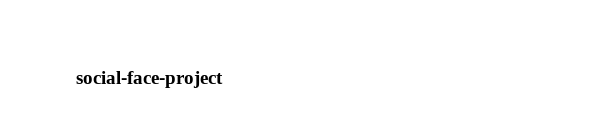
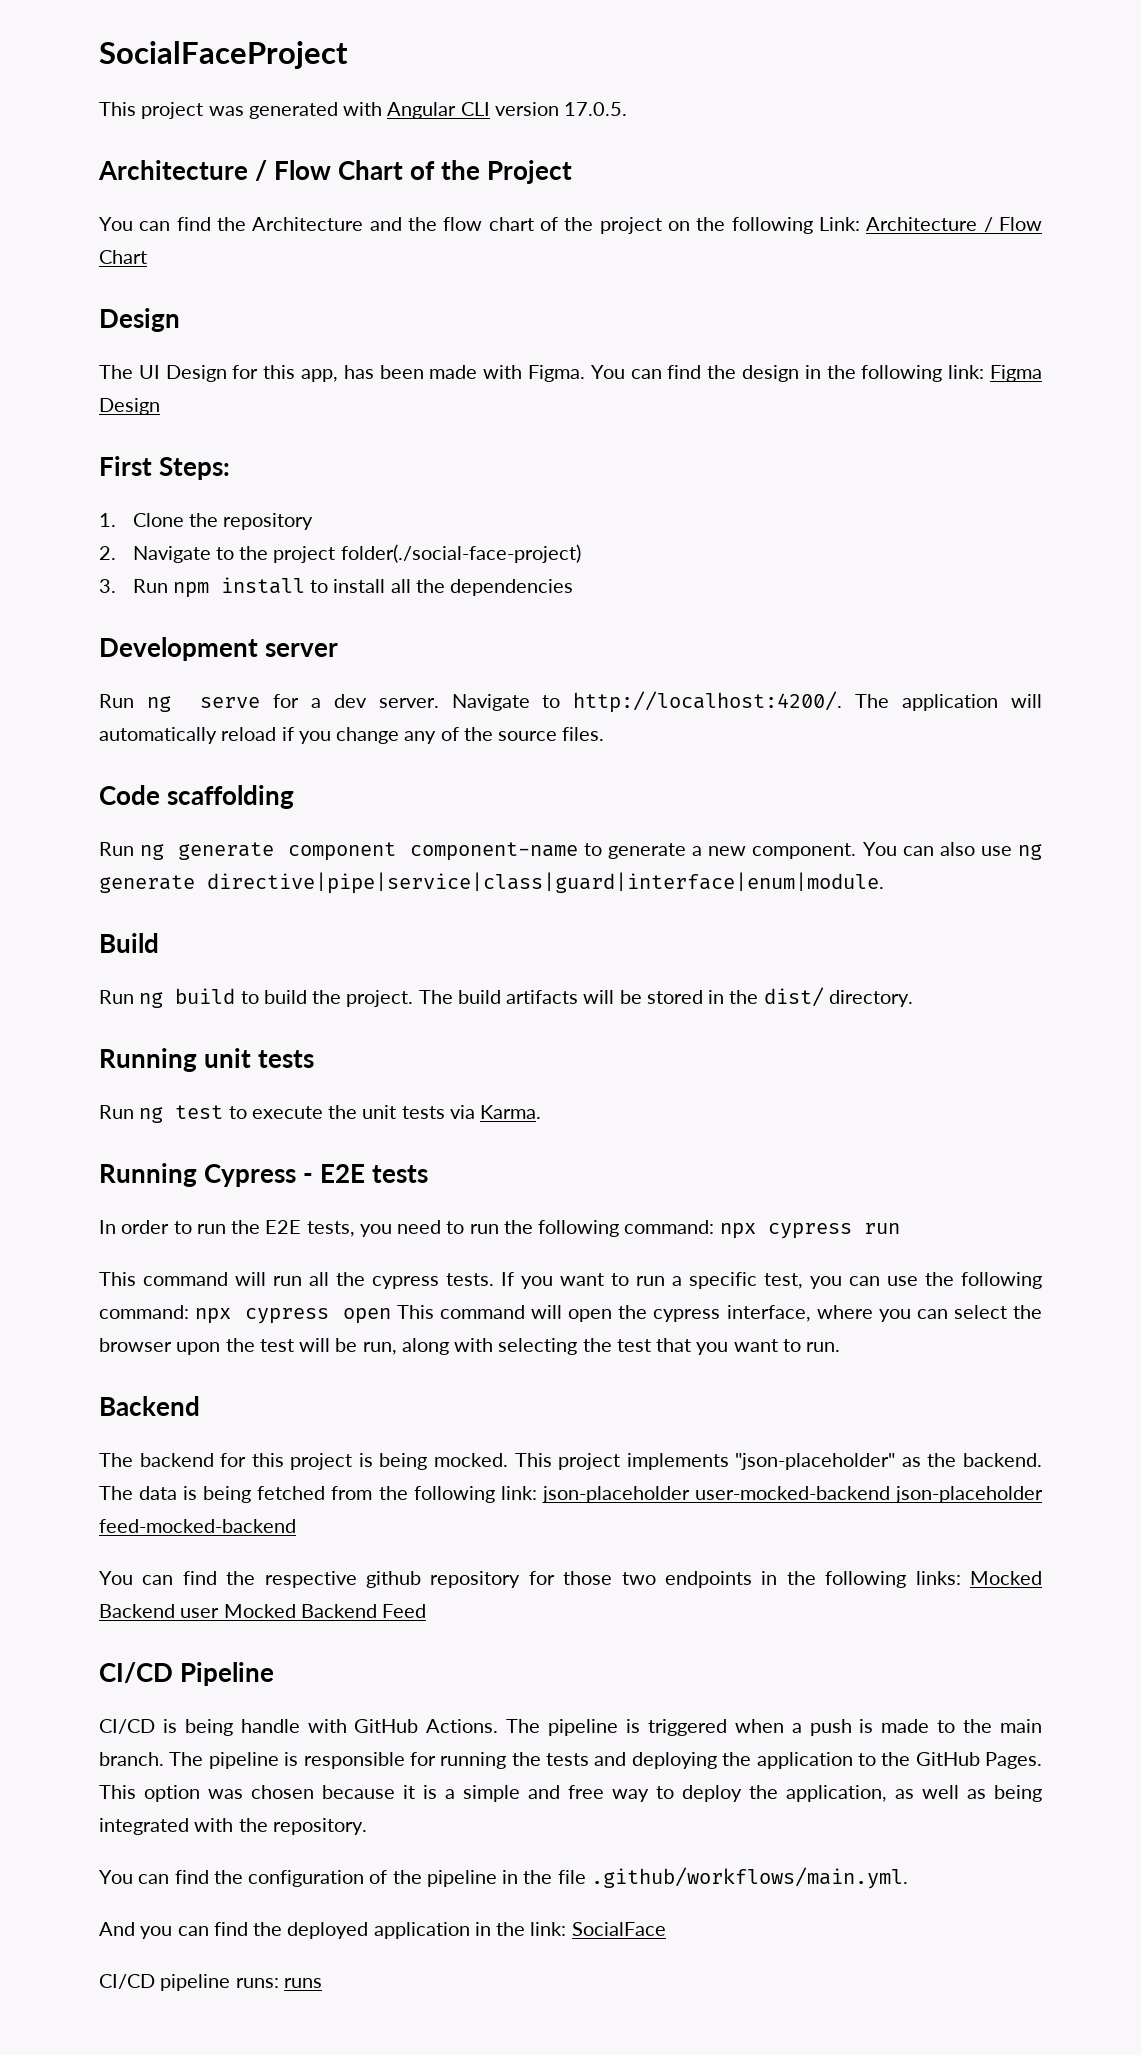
- social-face-project
+ SocialFaceProject
+ This project was generated with Angular CLI version 17.0.5.
+ Architecture / Flow Chart of the Project
+ You can find the Architecture and the flow chart of the project on the following Link: Architecture / Flow Chart
+ Design
+ The UI Design for this app, has been made with Figma. You can find the design in the following link: Figma Design
+ First Steps:
+ 1. Clone the repository
+ 2. Navigate to the project folder(./social-face-project)
+ 3. Run npm install to install all the dependencies
+ Development server
+ Run ng serve for a dev server. Navigate to http://localhost:4200/. The application will automatically reload if you change any of the source files.
+ Code scaffolding
+ Run ng generate component component-name to generate a new component. You can also use ng generate directive|pipe|service|class|guard|interface|enum|module.
+ Build
+ Run ng build to build the project. The build artifacts will be stored in the dist/ directory.
+ Running unit tests
+ Run ng test to execute the unit tests via Karma.
+ Running Cypress - E2E tests
+ In order to run the E2E tests, you need to run the following command: npx cypress run
+ This command will run all the cypress tests. If you want to run a specific test, you can use the following command: npx cypress open This command will open the cypress interface, where you can select the browser upon the test will be run, along with selecting the test that you want to run.
+ Backend
+ The backend for this project is being mocked. This project implements "json-placeholder" as the backend. The data is being fetched from the following link: json-placeholder user-mocked-backend json-placeholder feed-mocked-backend
+ You can find the respective github repository for those two endpoints in the following links: Mocked Backend user Mocked Backend Feed
+ CI/CD Pipeline
+ CI/CD is being handle with GitHub Actions. The pipeline is triggered when a push is made to the main branch. The pipeline is responsible for running the tests and deploying the application to the GitHub Pages. This option was chosen because it is a simple and free way to deploy the application, as well as being integrated with the repository.
+ You can find the configuration of the pipeline in the file .github/workflows/main.yml.
+ And you can find the deployed application in the link: SocialFace
+ CI/CD pipeline runs: runs

